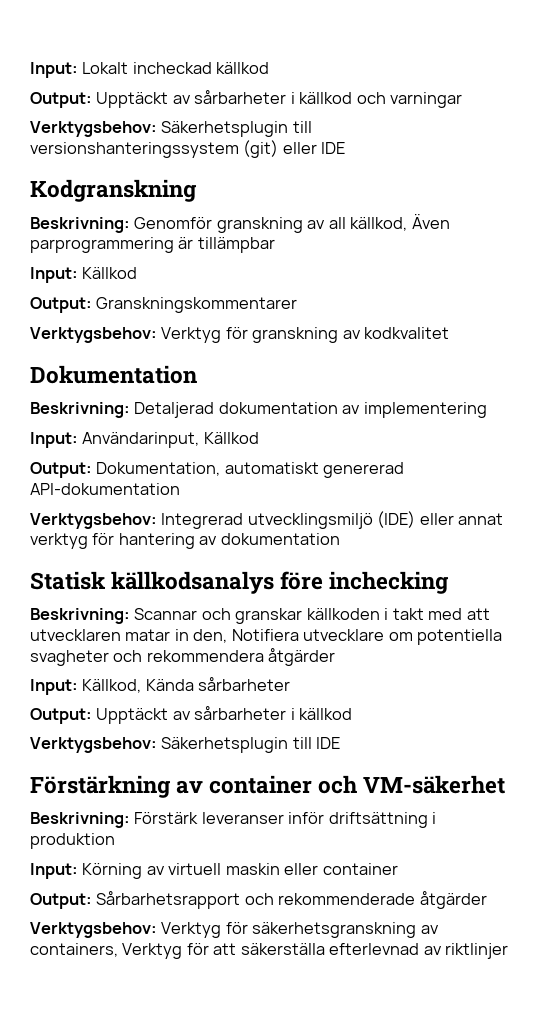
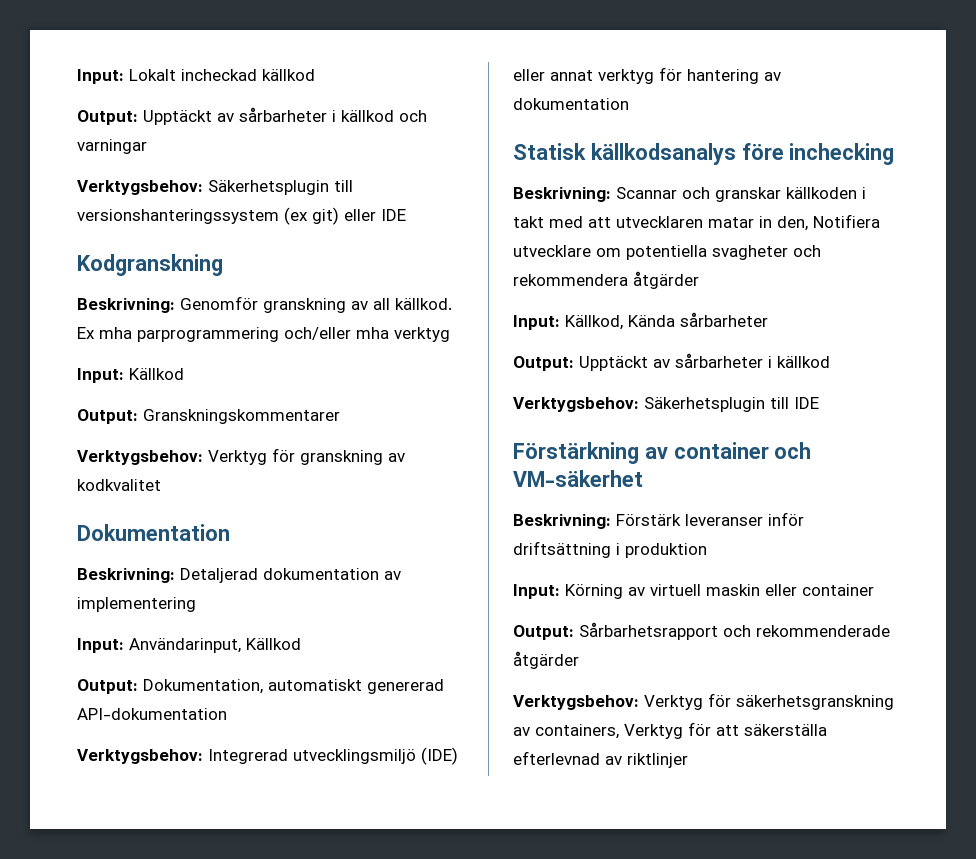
- Verktygsbehov: Säkerhetsplugin till versionshanteringssystem (git) eller IDE
+ Verktygsbehov: Säkerhetsplugin till versionshanteringssystem (ex git) eller IDE
- Beskrivning: Genomför granskning av all källkod, Även parprogrammering är tillämpbar
+ Beskrivning: Genomför granskning av all källkod. Ex mha parprogrammering och/eller mha verktyg

